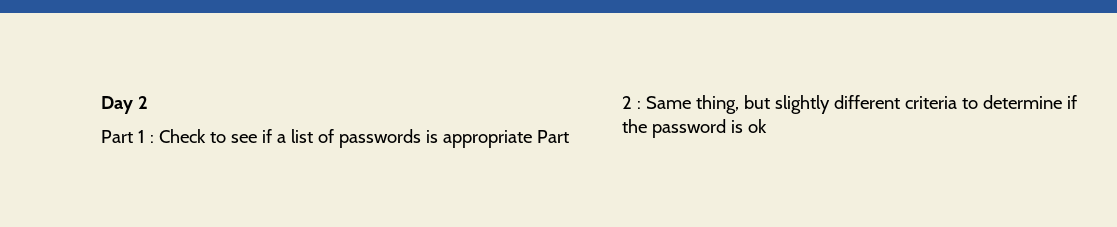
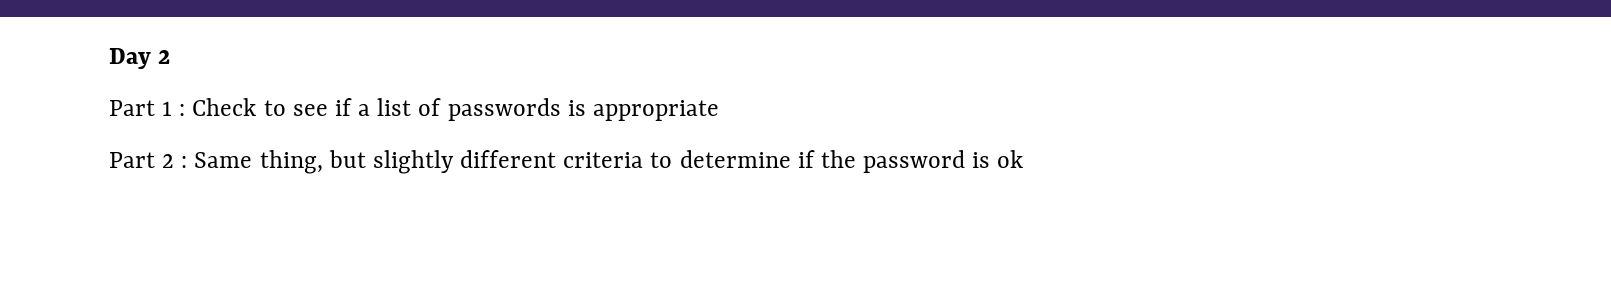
- Part 1 : Check to see if a list of passwords is appropriate Part 2 : Same thing, but slightly different criteria to determine if the password is ok
+ Part 1 : Check to see if a list of passwords is appropriate
+ Part 2 : Same thing, but slightly different criteria to determine if the password is ok

